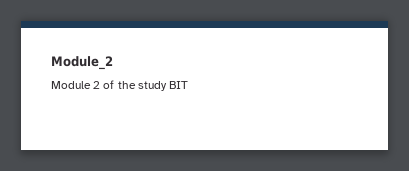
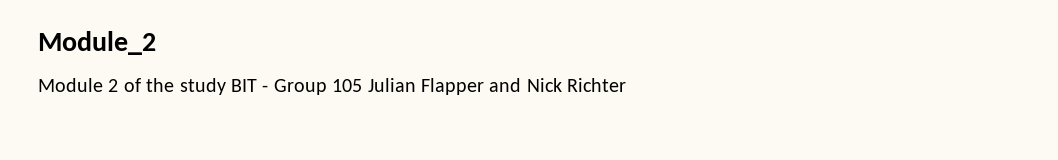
- Module 2 of the study BIT
+ Module 2 of the study BIT - Group 105 Julian Flapper and Nick Richter

